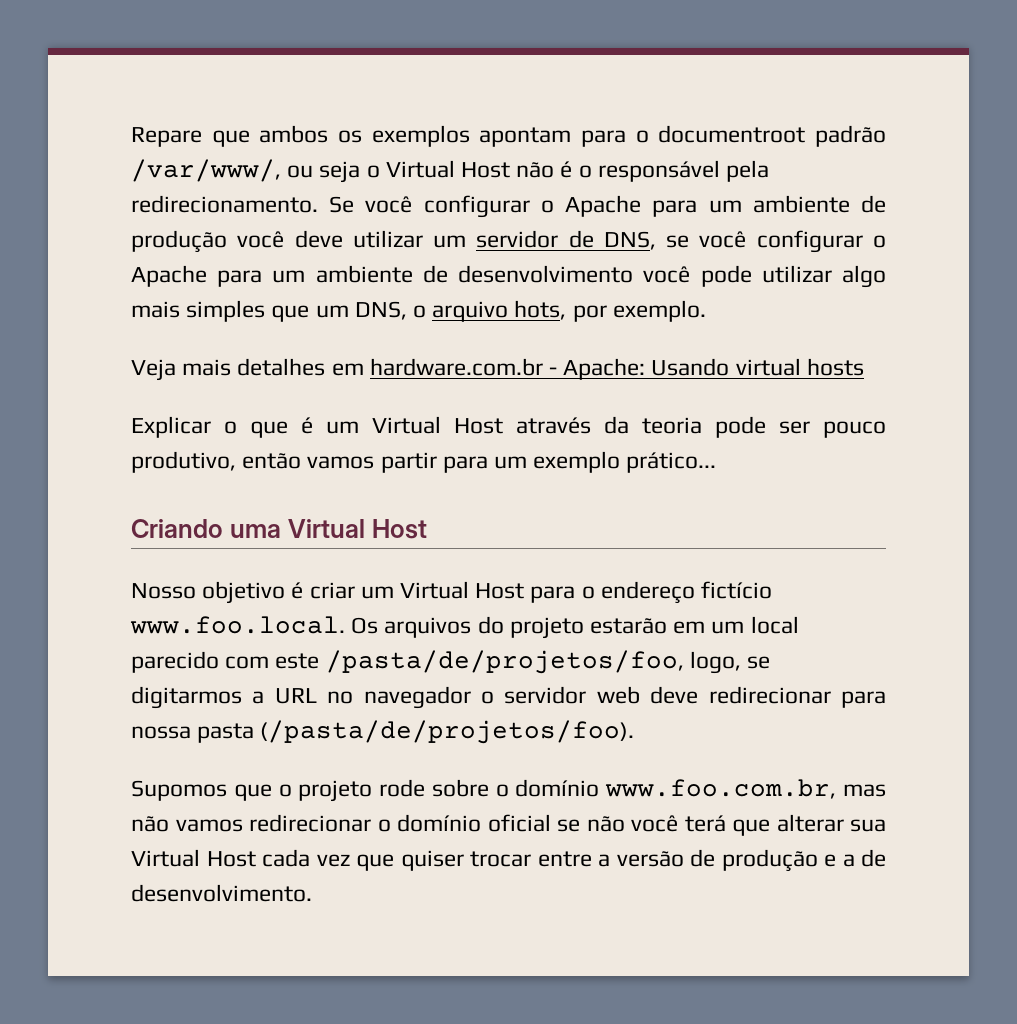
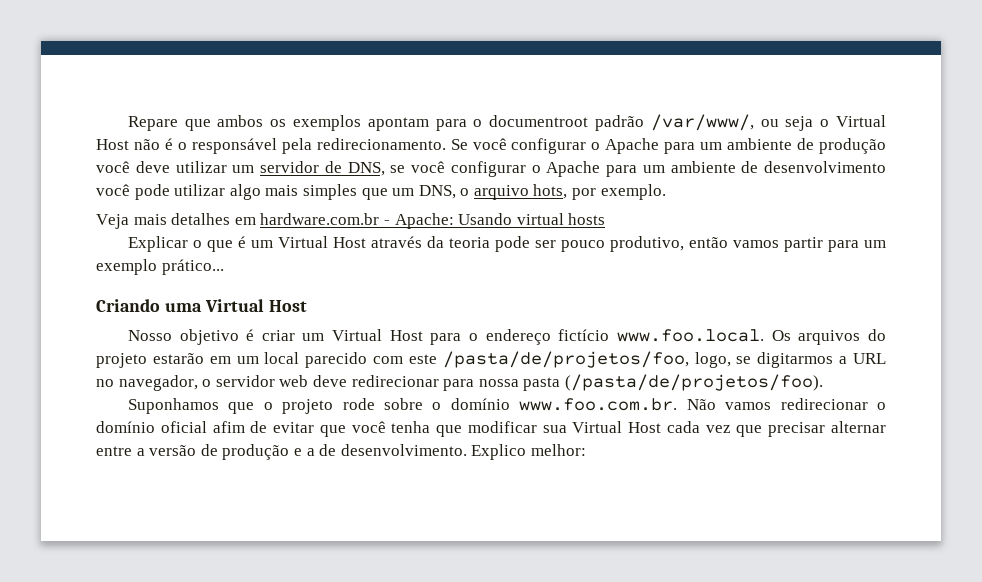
- Nosso objetivo é criar um Virtual Host para o endereço fictício www.foo.local. Os arquivos do projeto estarão em um local parecido com este /pasta/de/projetos/foo, logo, se digitarmos a URL no navegador o servidor web deve redirecionar para nossa pasta (/pasta/de/projetos/foo).
+ Nosso objetivo é criar um Virtual Host para o endereço fictício www.foo.local. Os arquivos do projeto estarão em um local parecido com este /pasta/de/projetos/foo, logo, se digitarmos a URL no navegador, o servidor web deve redirecionar para nossa pasta (/pasta/de/projetos/foo).
- Supomos que o projeto rode sobre o domínio www.foo.com.br, mas não vamos redirecionar o domínio oficial se não você terá que alterar sua Virtual Host cada vez que quiser trocar entre a versão de produção e a de desenvolvimento.
+ Suponhamos que o projeto rode sobre o domínio www.foo.com.br. Não vamos redirecionar o domínio oficial afim de evitar que você tenha que modificar sua Virtual Host cada vez que precisar alternar entre a versão de produção e a de desenvolvimento.
+ Explico melhor:

